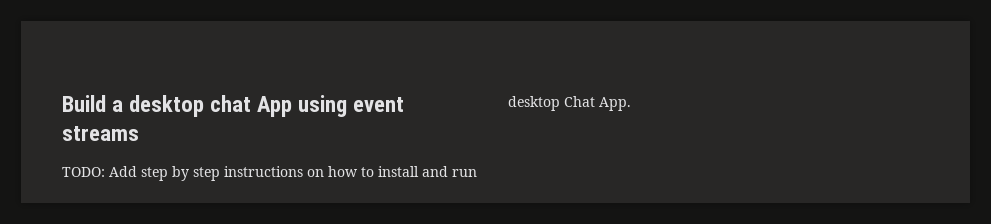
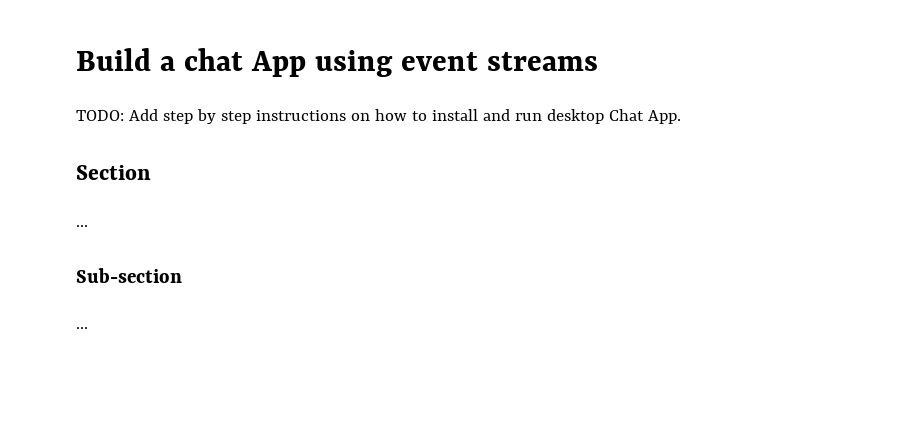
- Build a desktop chat App using event streams
+ Build a chat App using event streams
+ Section
+ ...
+ Sub-section
+ ...

